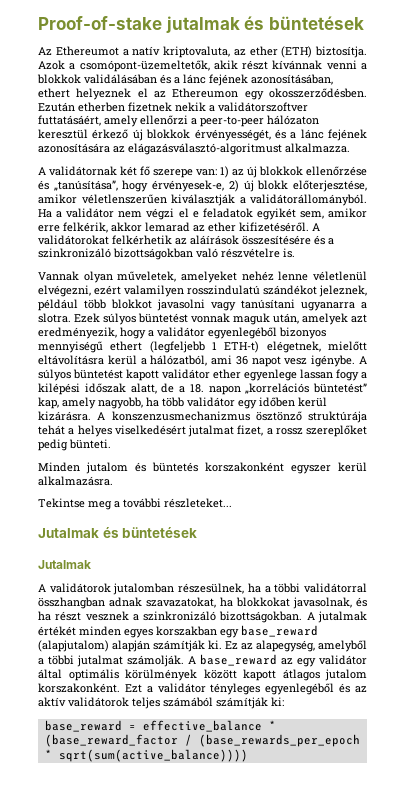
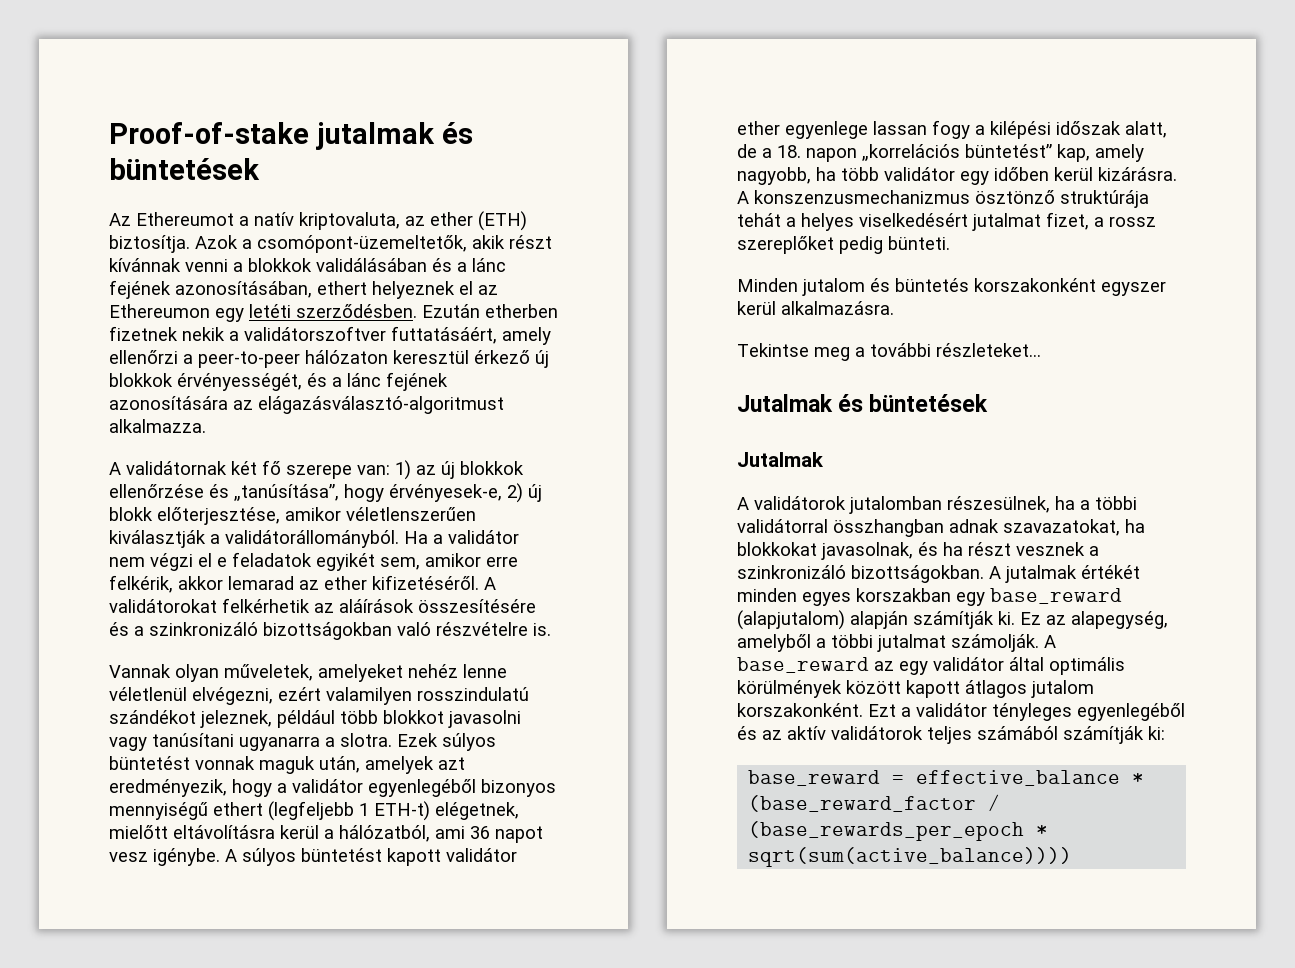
- Azok a csomópont-üzemeltetők, akik részt kívánnak venni a blokkok validálásában és a lánc fejének azonosításában, ethert helyeznek el az Ethereumon egy okosszerződésben.
+ Azok a csomópont-üzemeltetők, akik részt kívánnak venni a blokkok validálásában és a lánc fejének azonosításában, ethert helyeznek el az Ethereumon egy letéti szerződésben.

